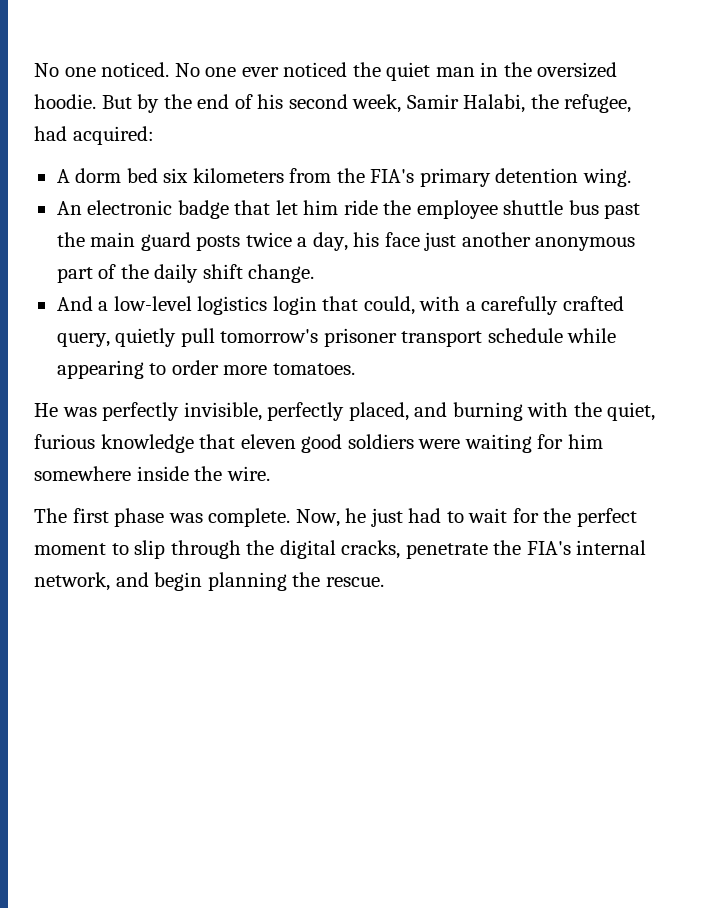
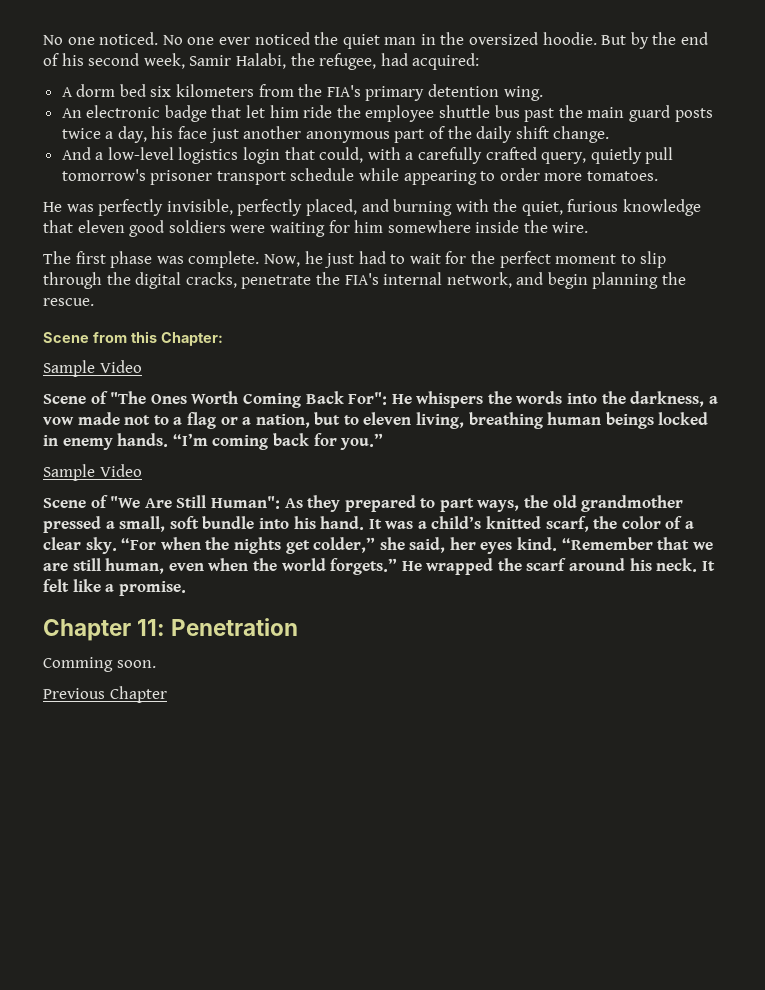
+ Scene from this Chapter:
+ Sample Video
+ Scene of "The Ones Worth Coming Back For": He whispers the words into the darkness, a vow made not to a flag or a nation, but to eleven living, breathing human beings locked in enemy hands. “I’m coming back for you.”
+ Sample Video
+ Scene of "We Are Still Human": As they prepared to part ways, the old grandmother pressed a small, soft bundle into his hand. It was a child’s knitted scarf, the color of a clear sky. “For when the nights get colder,” she said, her eyes kind. “Remember that we are still human, even when the world forgets.” He wrapped the scarf around his neck. It felt like a promise.
+ Chapter 11: Penetration
+ Comming soon.
+ Previous Chapter

